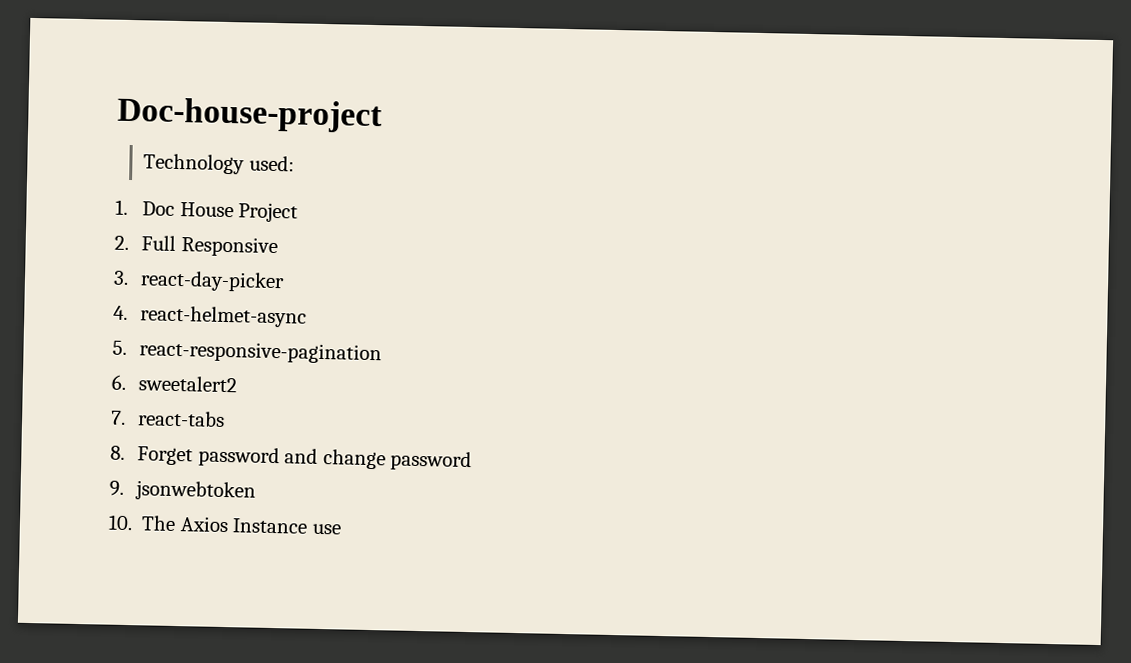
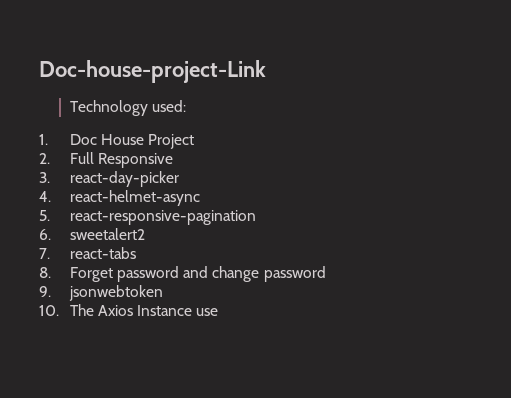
- Doc-house-project
+ Doc-house-project-Link

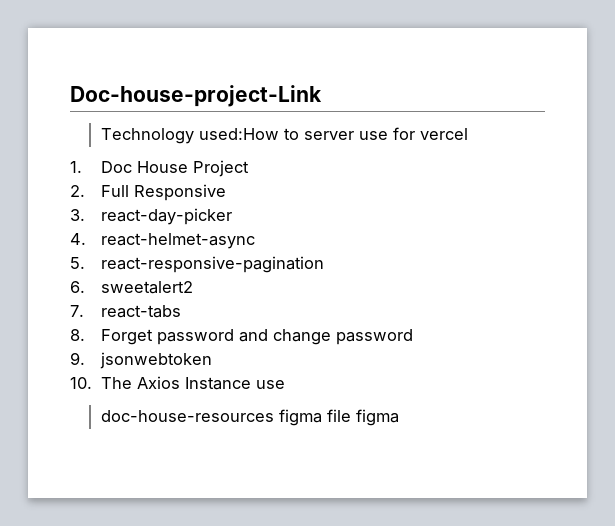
- Technology used:
+ Technology used:How to server use for vercel
+ doc-house-resources figma file figma

